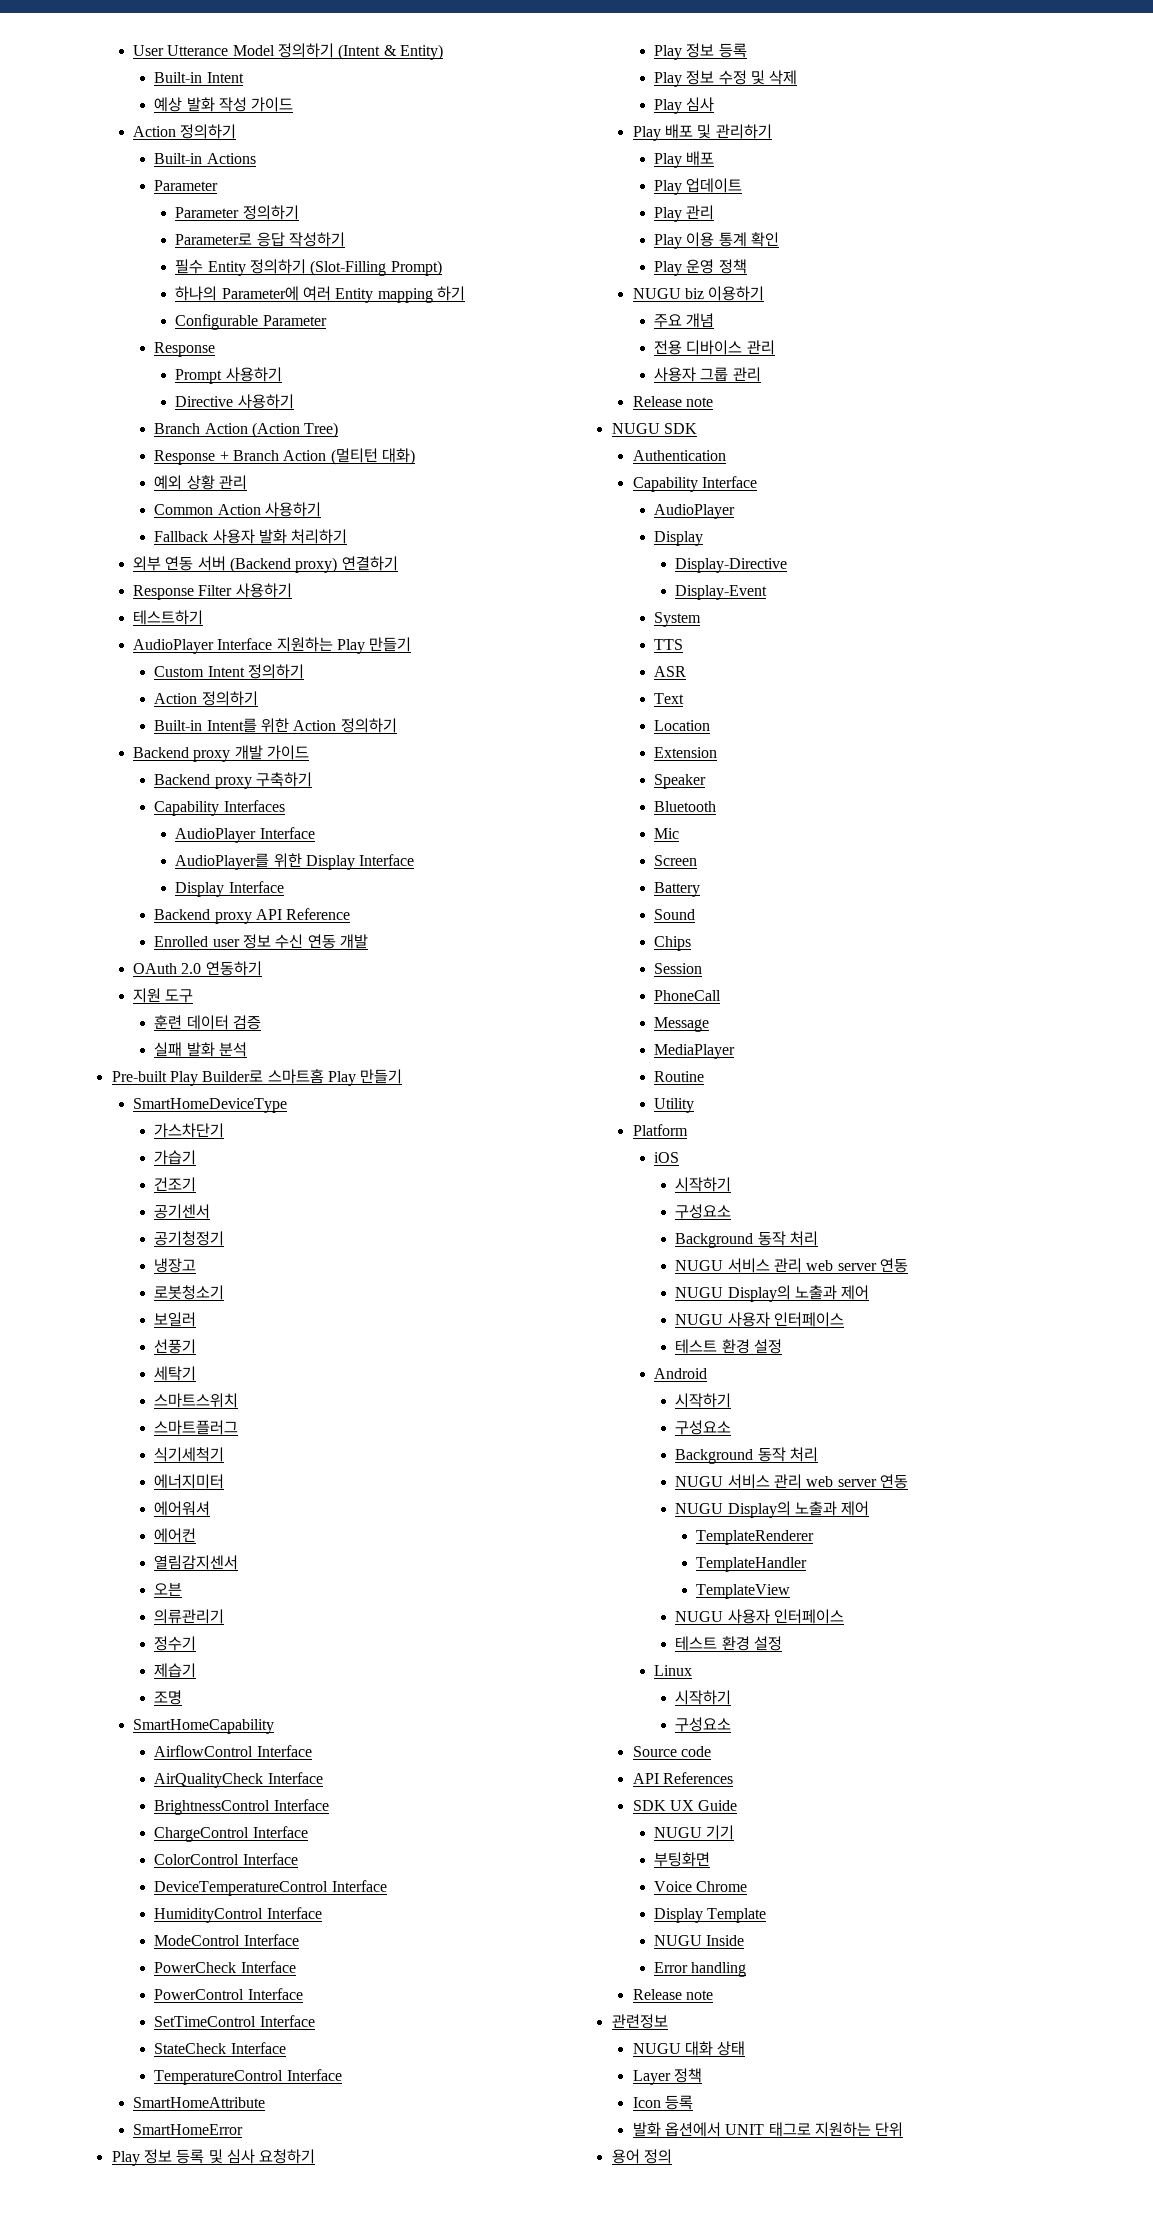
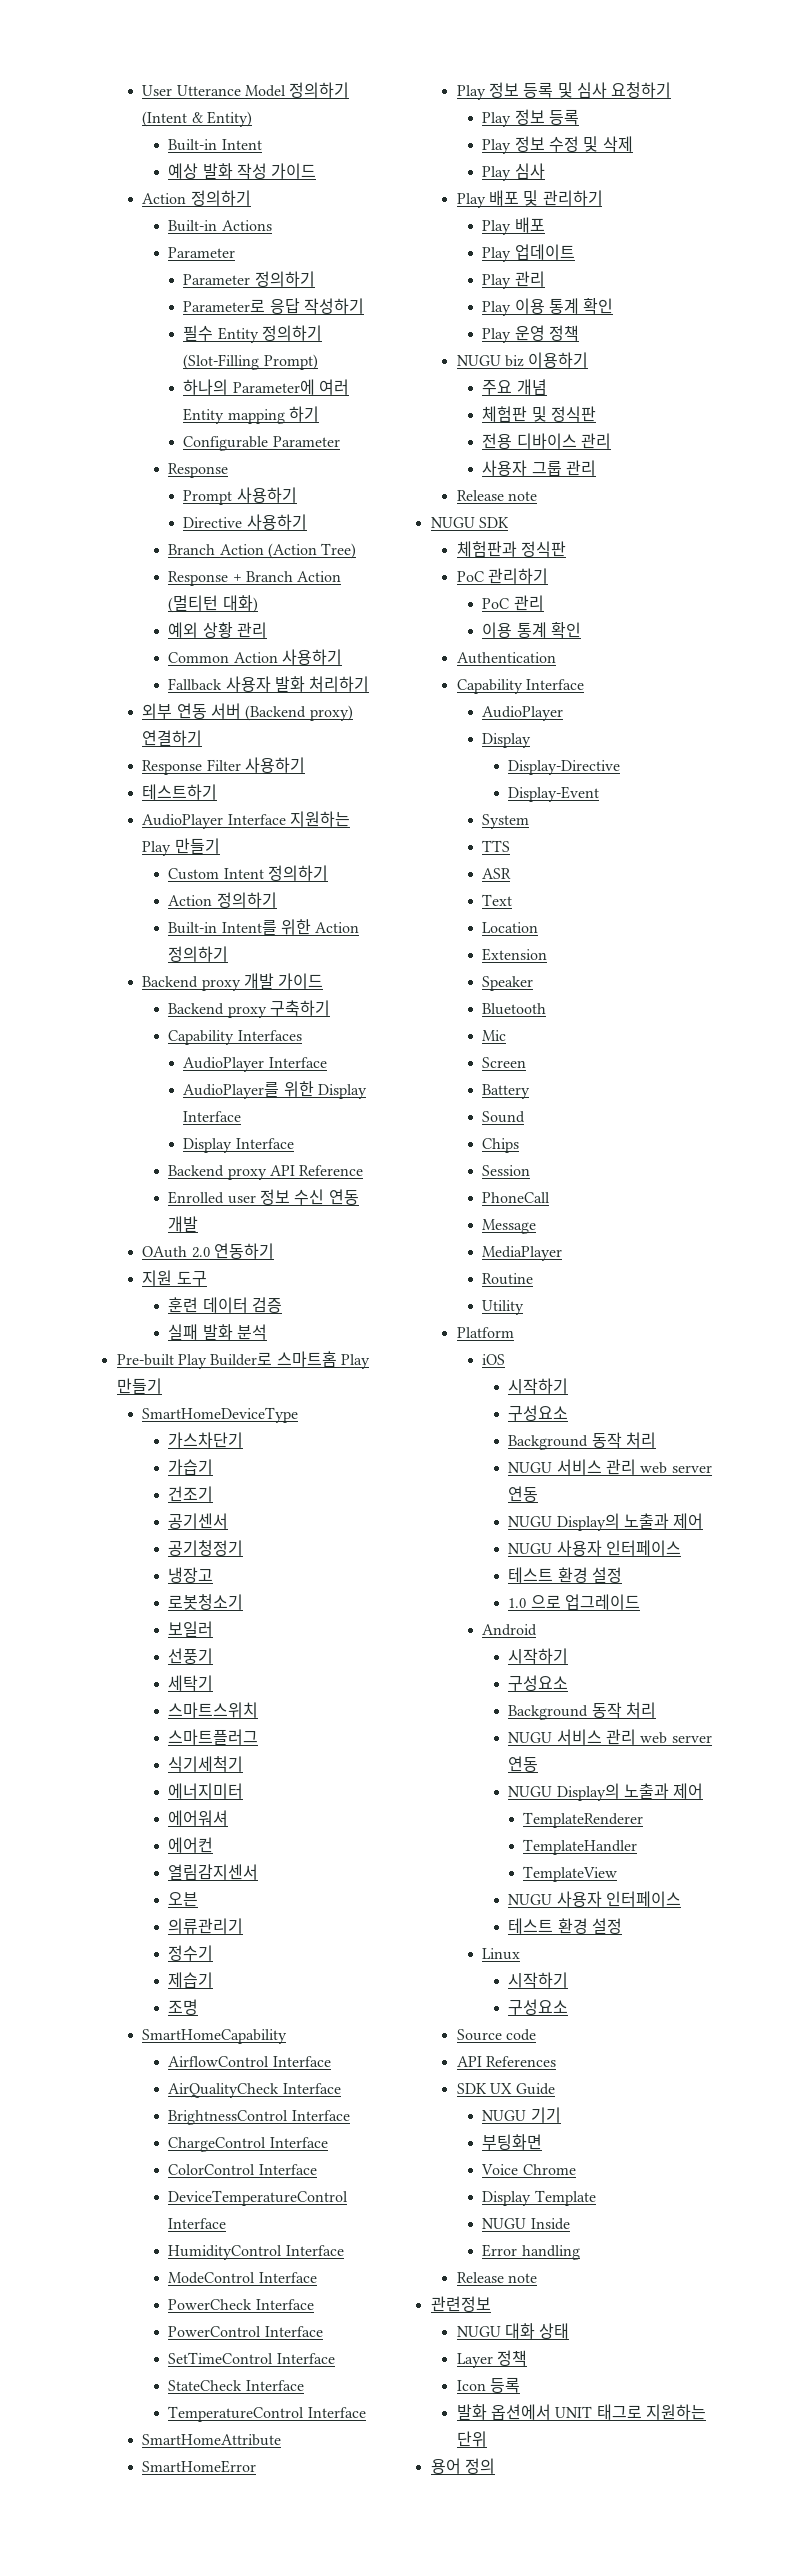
+ 체험판 및 정식판
+ 체험판과 정식판
+ PoC 관리하기
+ PoC 관리
+ 이용 통계 확인
+ 1.0 으로 업그레이드

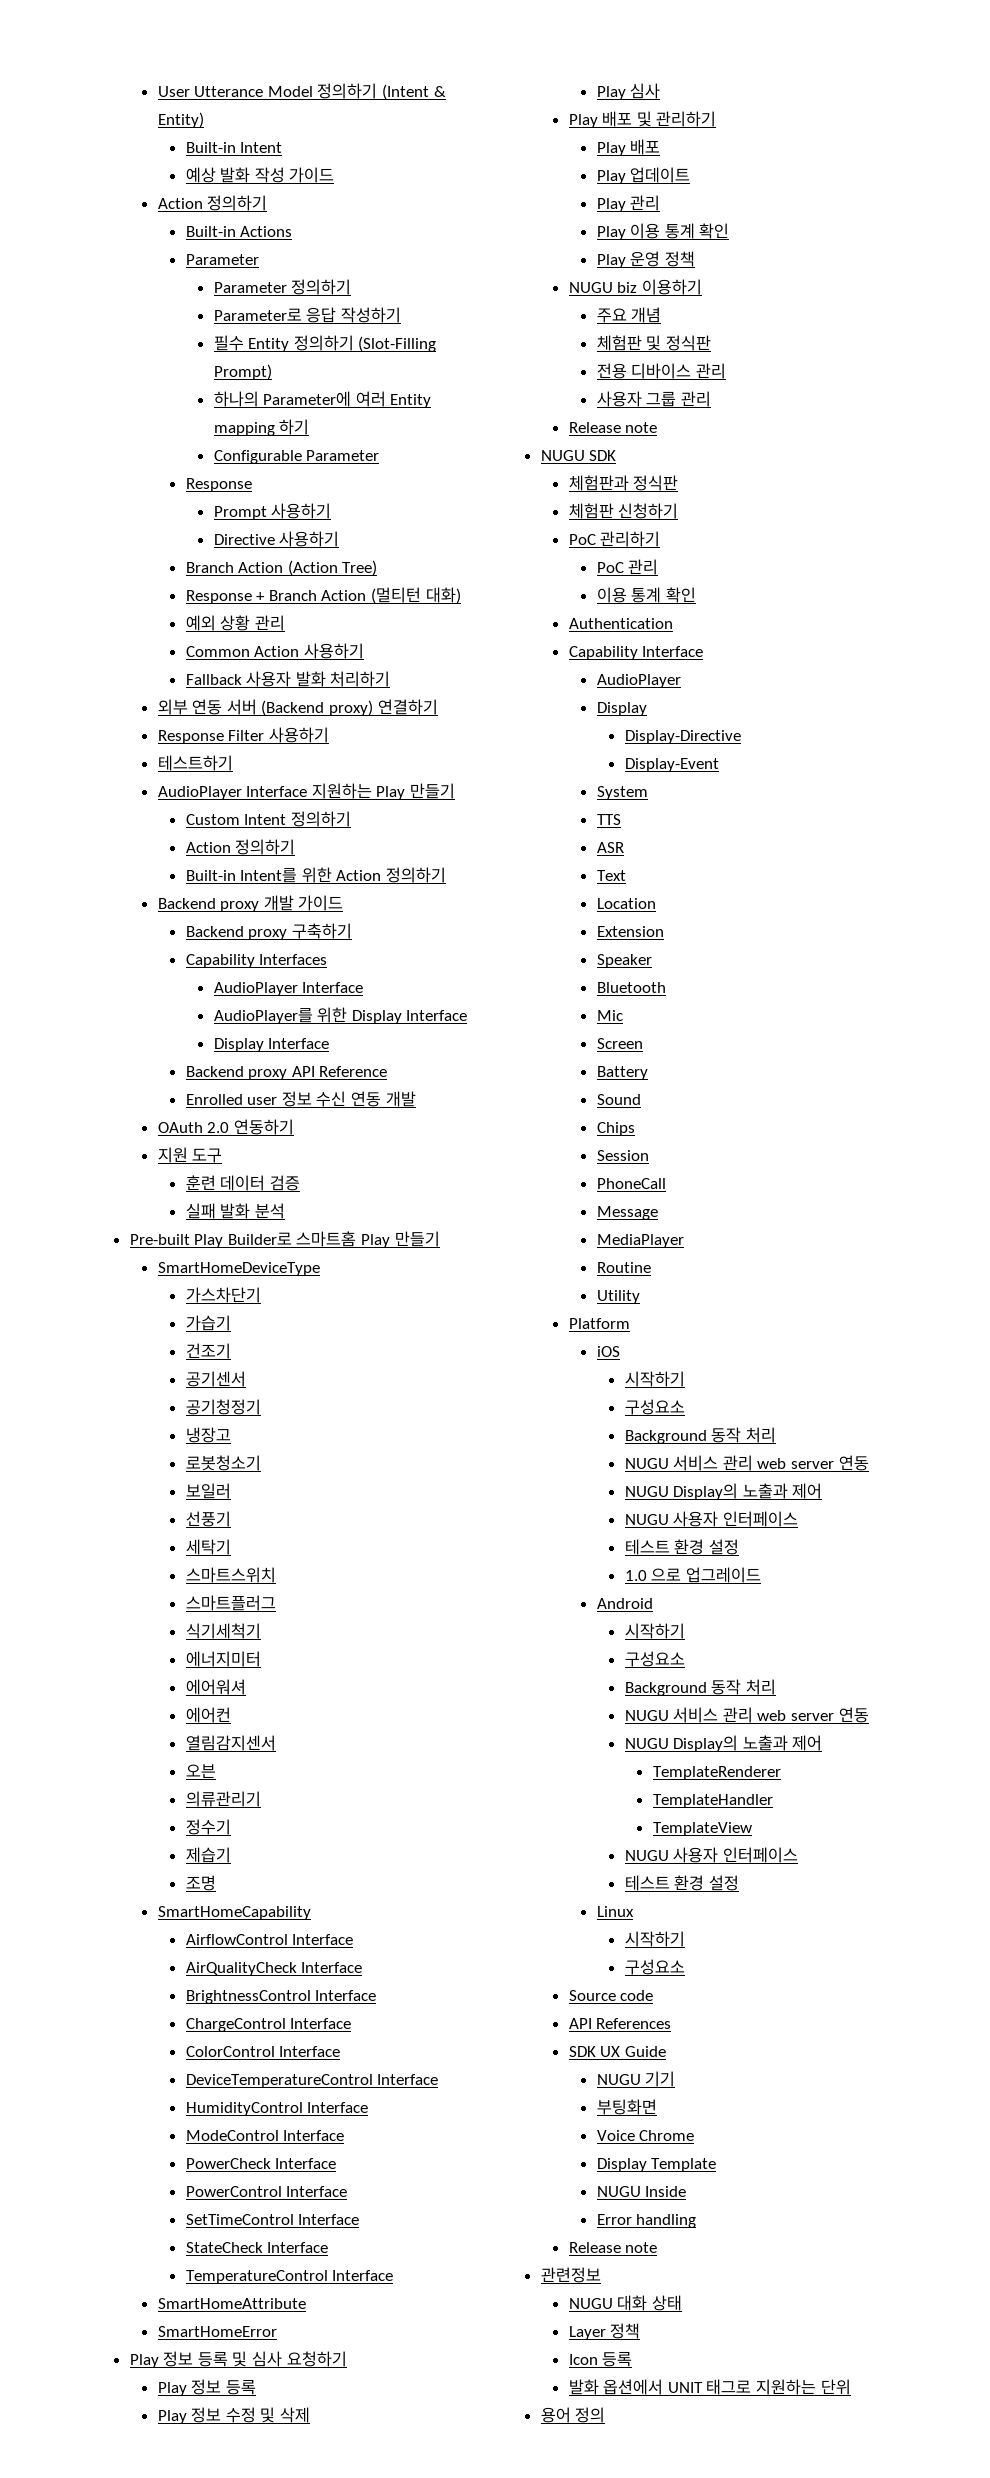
+ 체험판 신청하기

